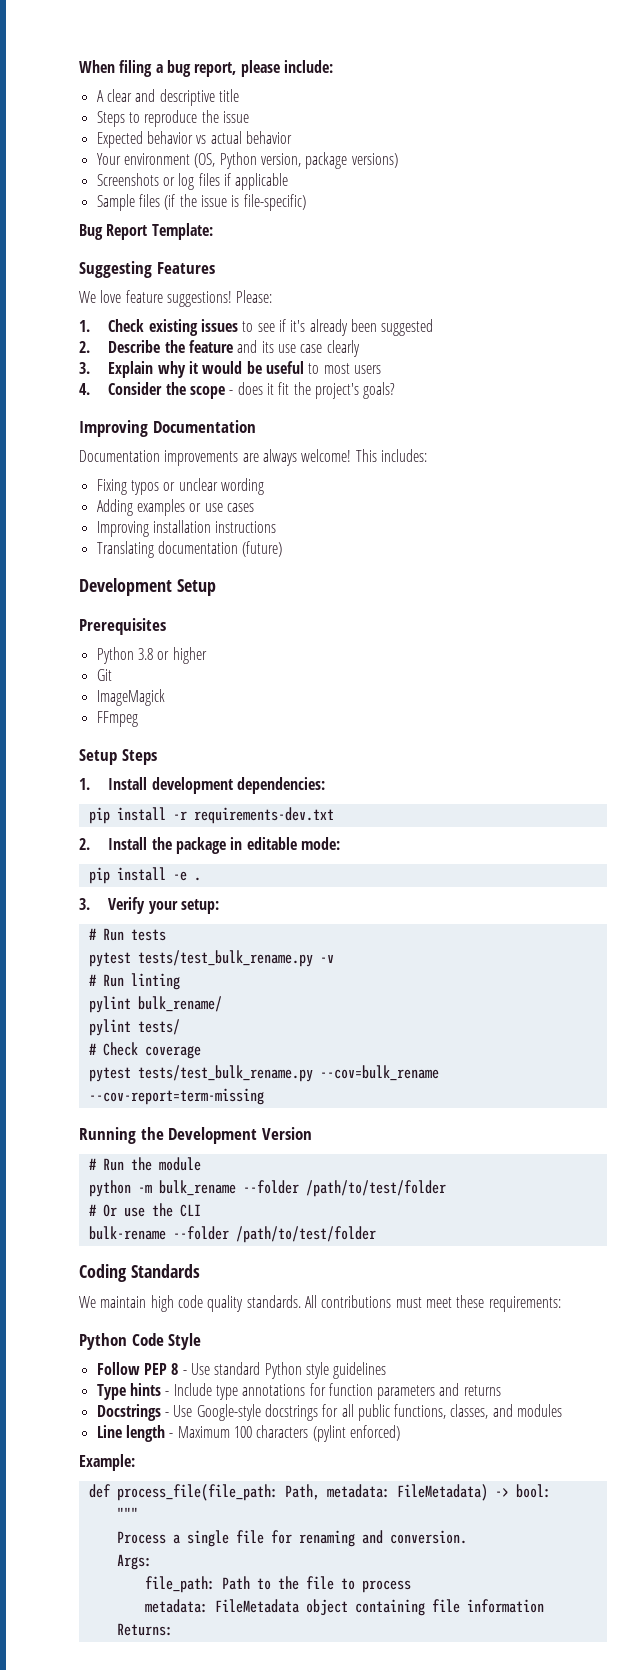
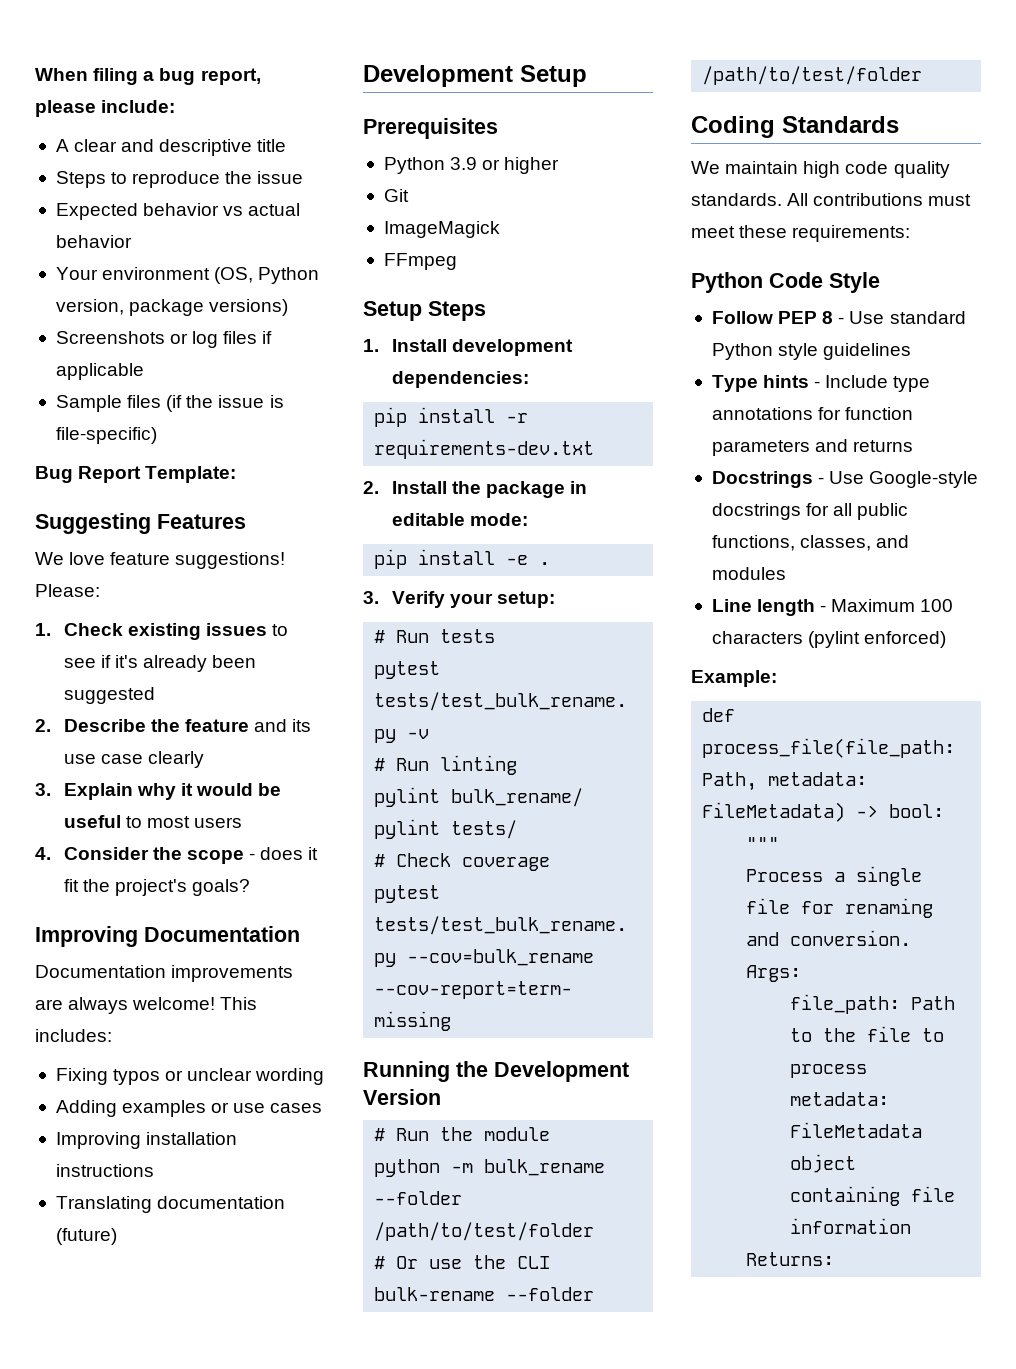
- Python 3.8 or higher
+ Python 3.9 or higher

